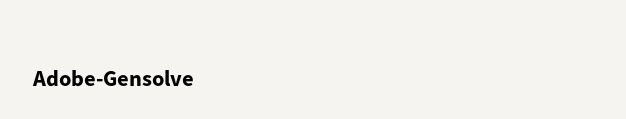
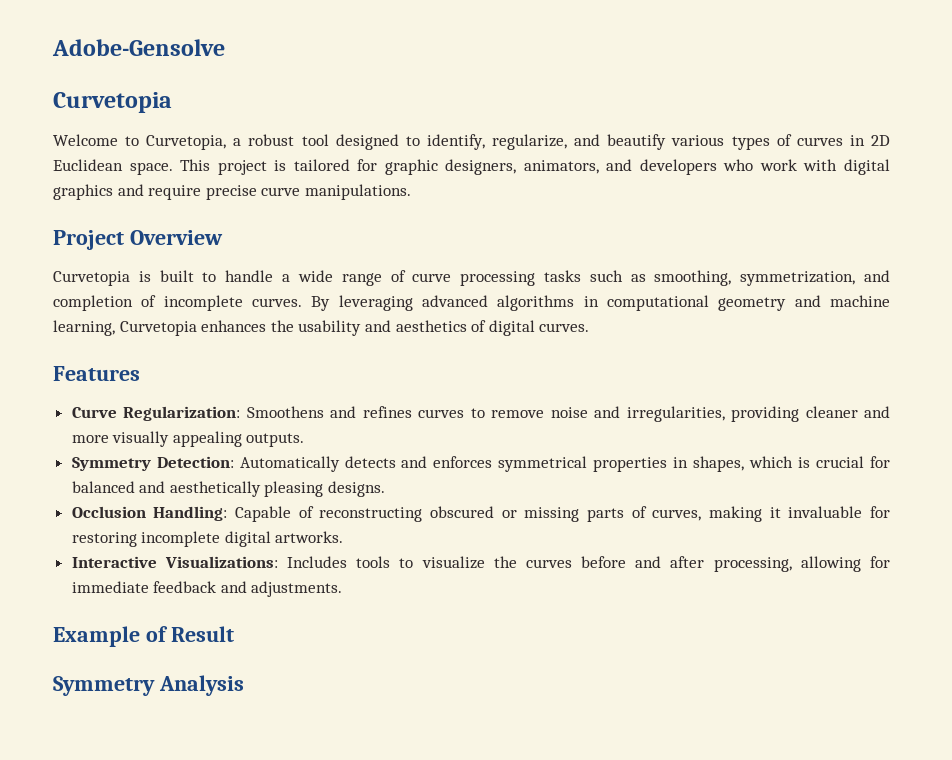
  Adobe-Gensolve
+ Curvetopia
+ Welcome to Curvetopia, a robust tool designed to identify, regularize, and beautify various types of curves in 2D Euclidean space. This project is tailored for graphic designers, animators, and developers who work with digital graphics and require precise curve manipulations.
+ Project Overview
+ Curvetopia is built to handle a wide range of curve processing tasks such as smoothing, symmetrization, and completion of incomplete curves. By leveraging advanced algorithms in computational geometry and machine learning, Curvetopia enhances the usability and aesthetics of digital curves.
+ Features
+ Curve Regularization: Smoothens and refines curves to remove noise and irregularities, providing cleaner and more visually appealing outputs.
+ Symmetry Detection: Automatically detects and enforces symmetrical properties in shapes, which is crucial for balanced and aesthetically pleasing designs.
+ Occlusion Handling: Capable of reconstructing obscured or missing parts of curves, making it invaluable for restoring incomplete digital artworks.
+ Interactive Visualizations: Includes tools to visualize the curves before and after processing, allowing for immediate feedback and adjustments.
+ Example of Result
+ Symmetry Analysis

